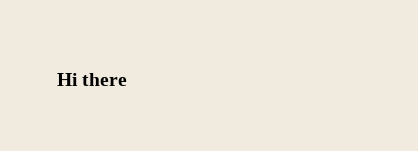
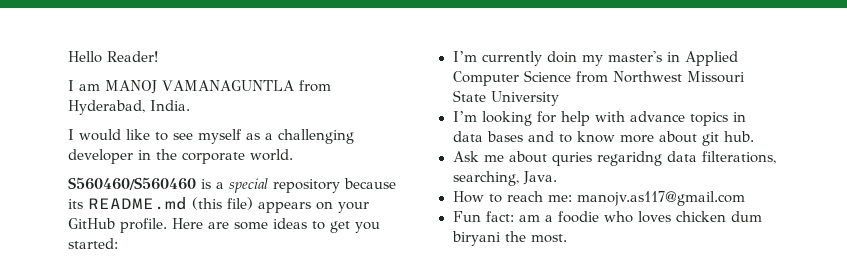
- Hi there
+ Hello Reader!
+ I am MANOJ VAMANAGUNTLA from Hyderabad, India.
+ I would like to see myself as a challenging developer in the corporate world.
+ S560460/S560460 is a special repository because its README.md (this file) appears on your GitHub profile. Here are some ideas to get you started:
+ I’m currently doin my master's in Applied Computer Science from Northwest Missouri State University
+ I’m looking for help with advance topics in data bases and to know more about git hub.
+ Ask me about quries regaridng data filterations, searching, Java.
+ How to reach me: manojv.as117@gmail.com
+ Fun fact: am a foodie who loves chicken dum biryani the most.

